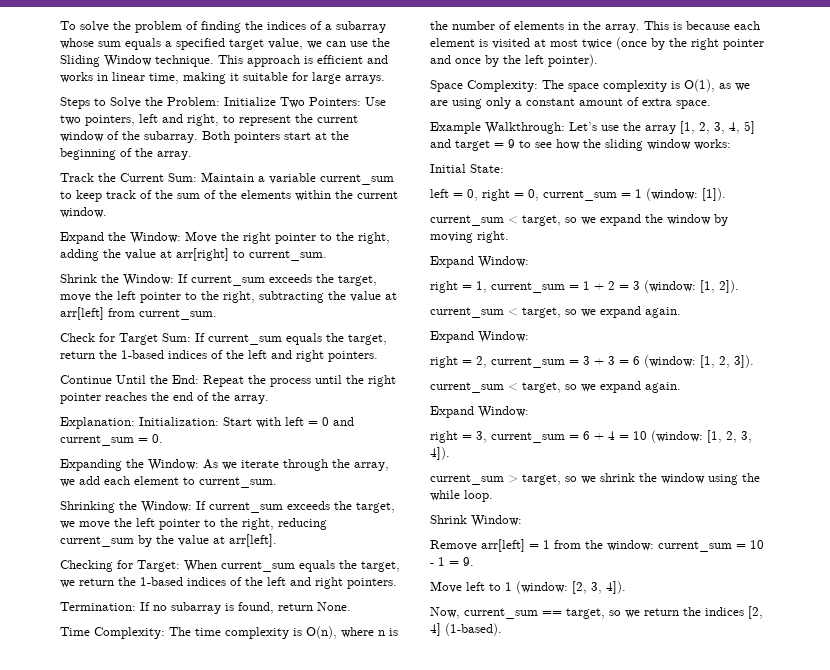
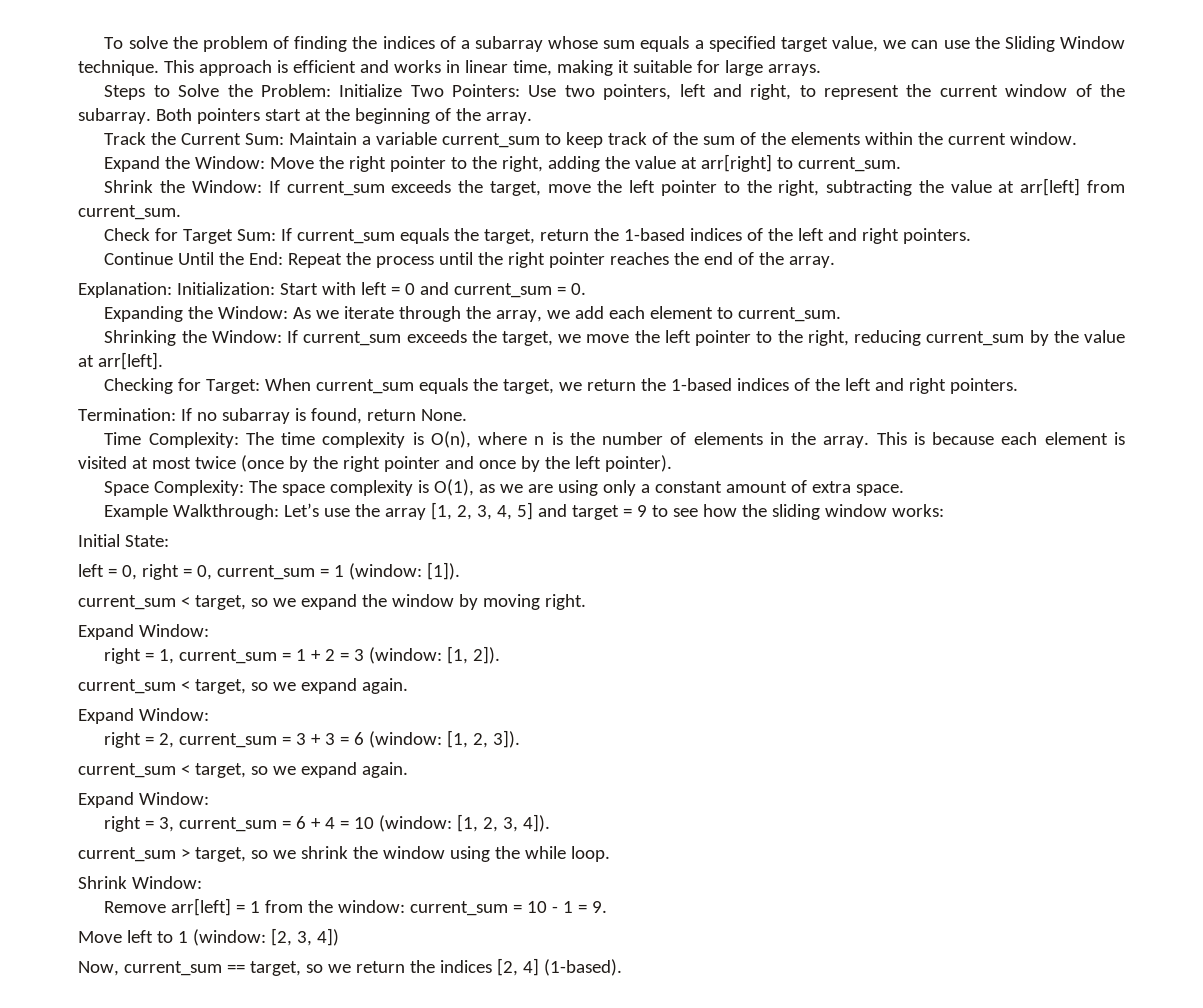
- Move left to 1 (window: [2, 3, 4]).
+ Move left to 1 (window: [2, 3, 4])

